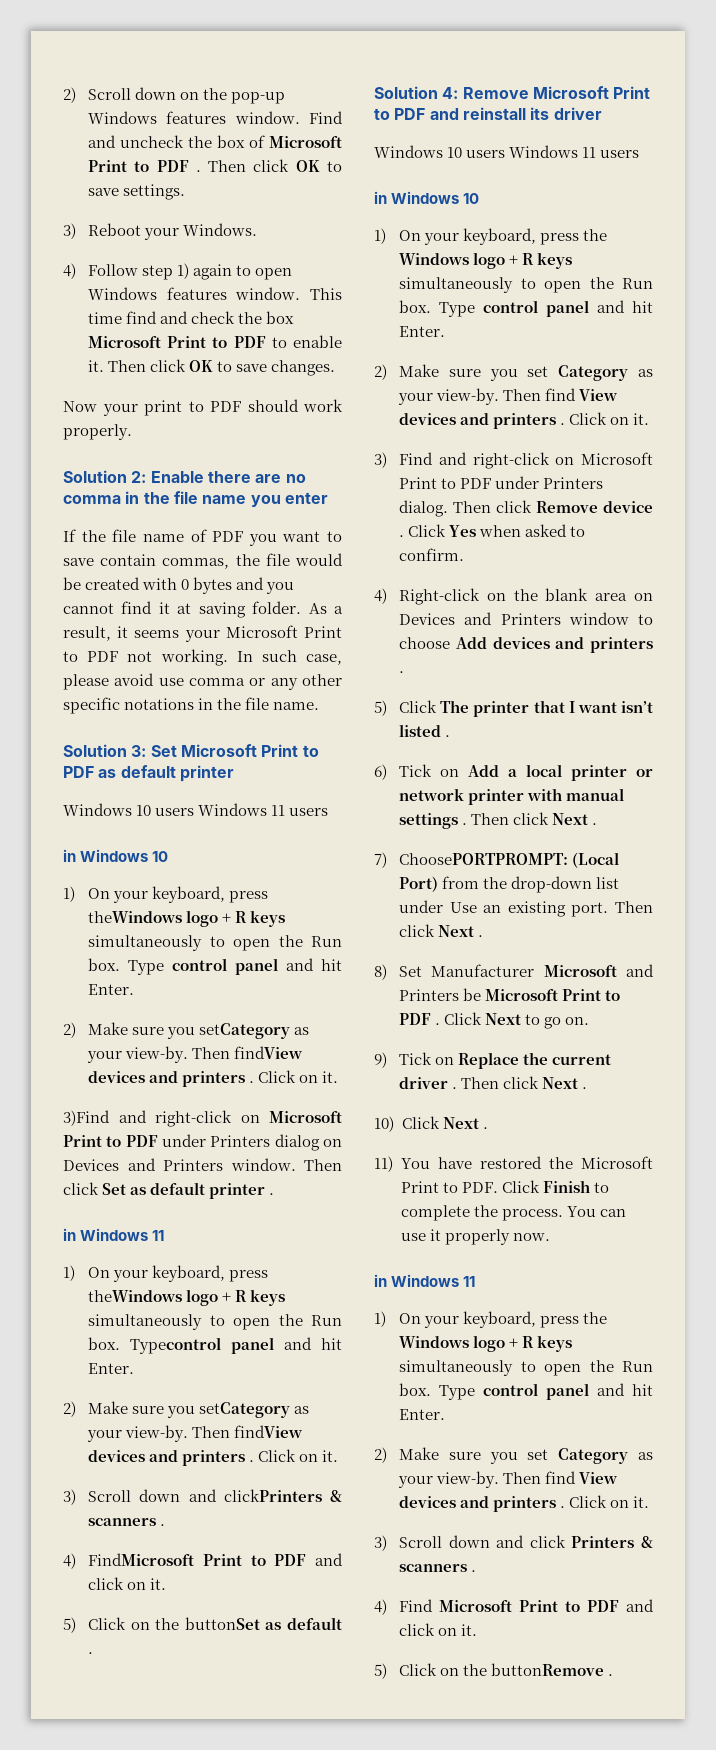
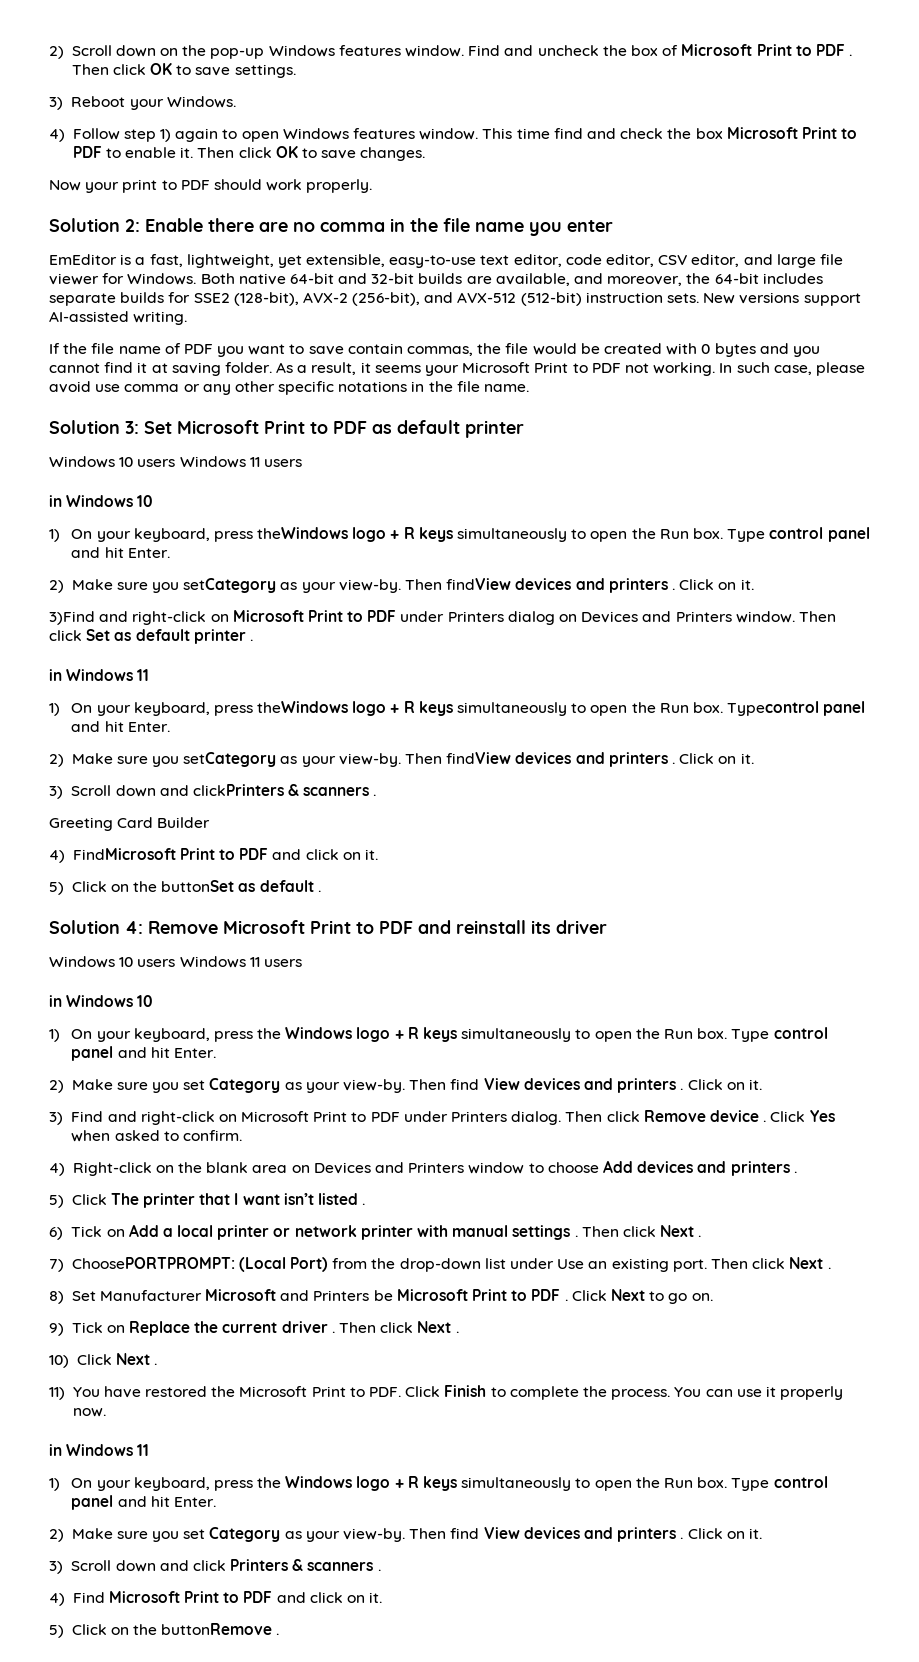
+ EmEditor is a fast, lightweight, yet extensible, easy-to-use text editor, code editor, CSV editor, and large file viewer for Windows. Both native 64-bit and 32-bit builds are available, and moreover, the 64-bit includes separate builds for SSE2 (128-bit), AVX-2 (256-bit), and AVX-512 (512-bit) instruction sets. New versions support AI-assisted writing.
+ Greeting Card Builder

